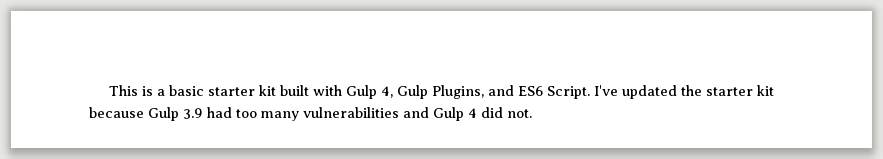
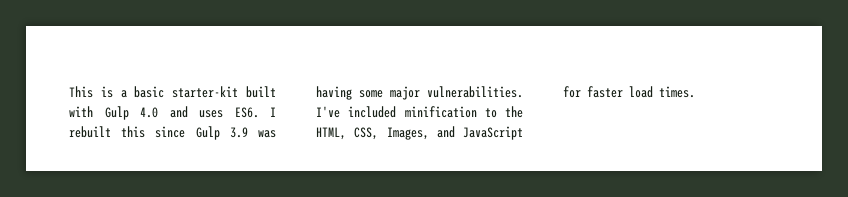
- This is a basic starter kit built with Gulp 4, Gulp Plugins, and ES6 Script. I've updated the starter kit because Gulp 3.9 had too many vulnerabilities and Gulp 4 did not.
+ This is a basic starter-kit built with Gulp 4.0 and uses ES6. I rebuilt this since Gulp 3.9 was having some major vulnerabilities. I've included minification to the HTML, CSS, Images, and JavaScript for faster load times.

